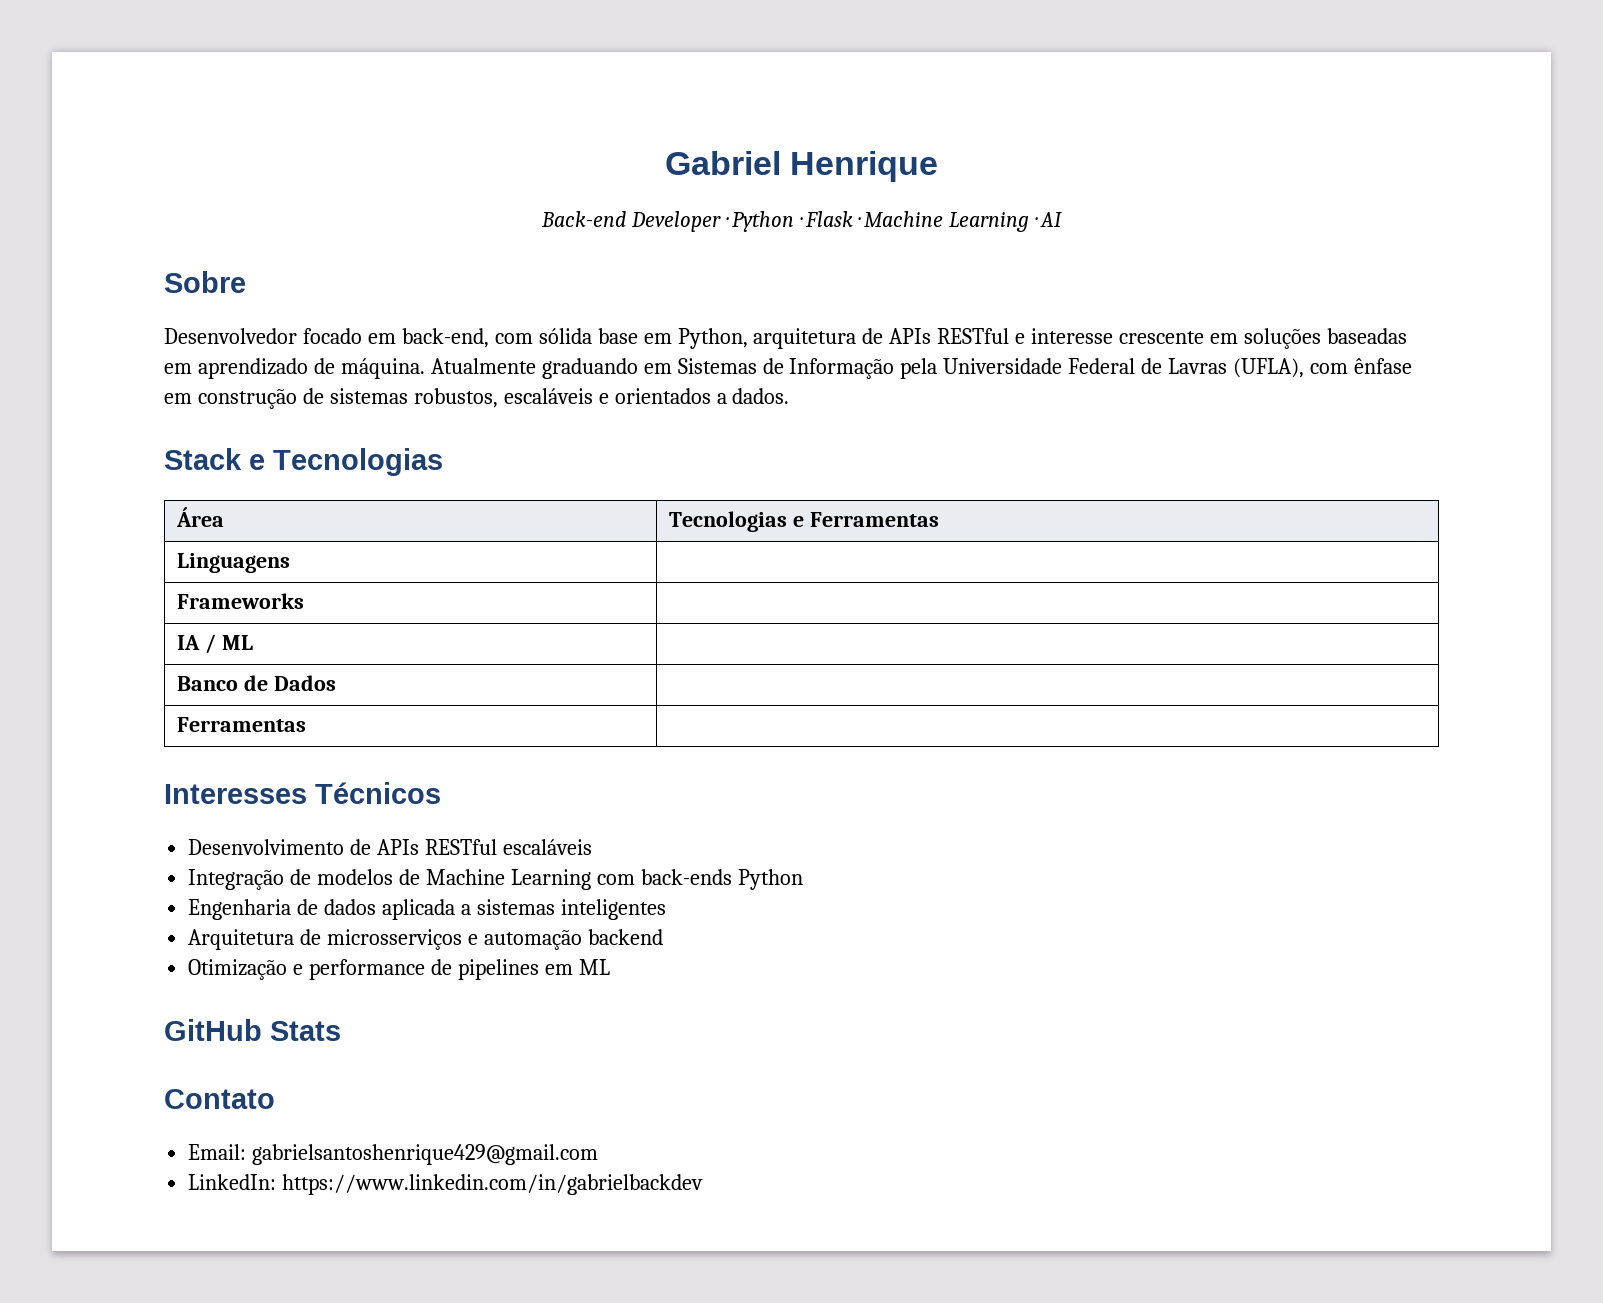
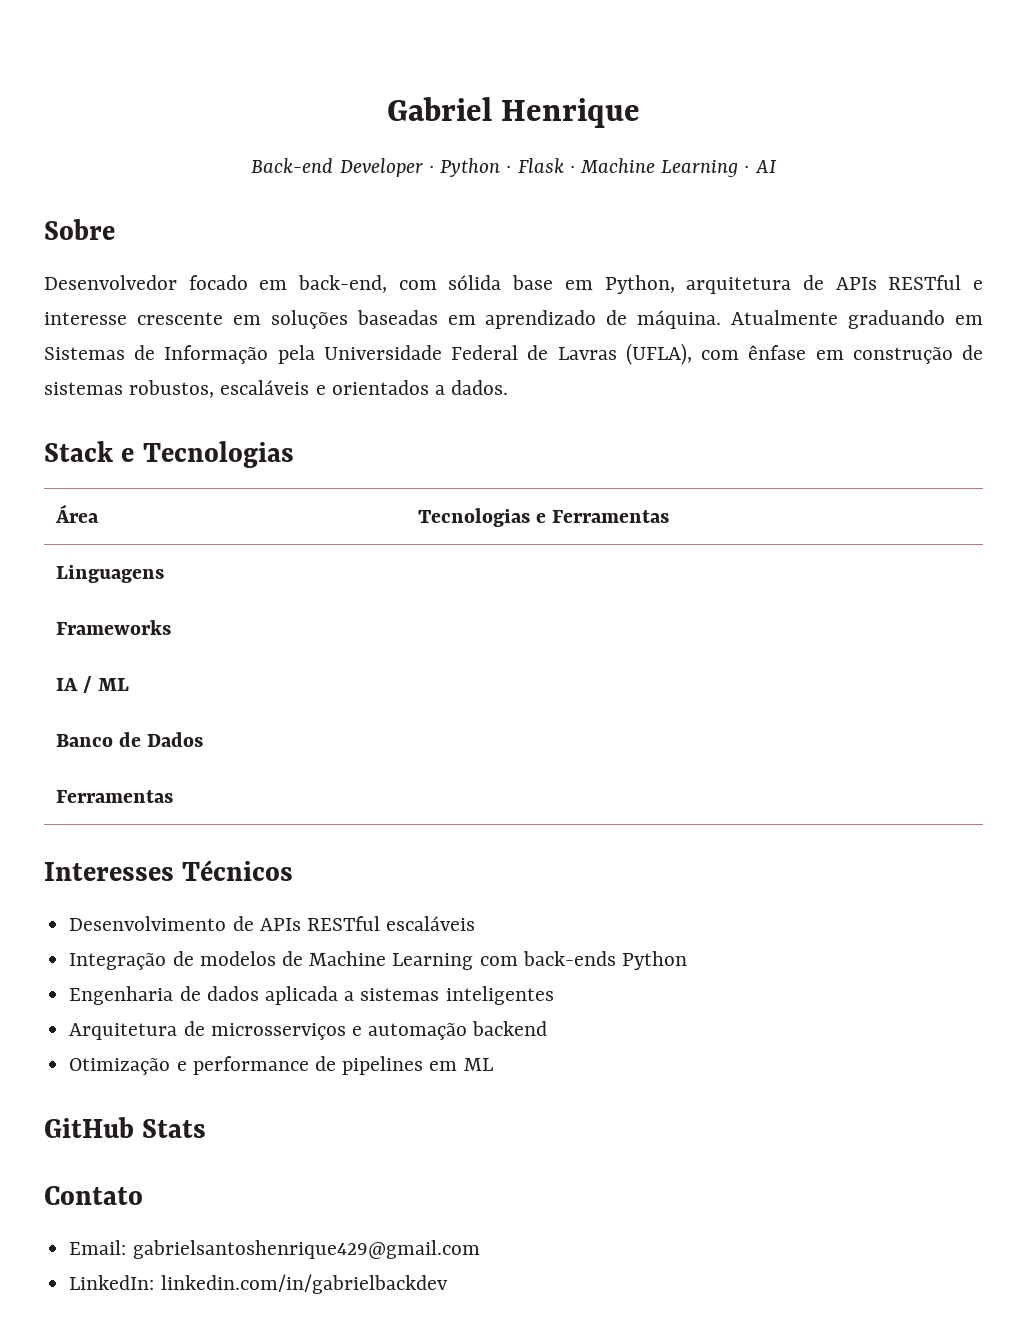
- LinkedIn: https://www.linkedin.com/in/gabrielbackdev
+ LinkedIn: linkedin.com/in/gabrielbackdev

